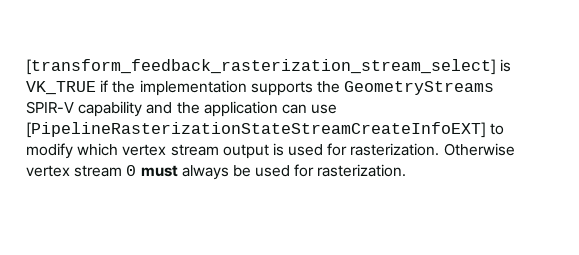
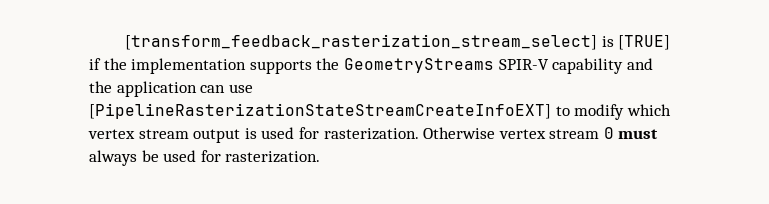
- [transform_feedback_rasterization_stream_select] is VK_TRUE if the implementation supports the GeometryStreams SPIR-V capability and the application can use [PipelineRasterizationStateStreamCreateInfoEXT] to modify which vertex stream output is used for rasterization.
+ [transform_feedback_rasterization_stream_select] is [TRUE] if the implementation supports the GeometryStreams SPIR-V capability and the application can use [PipelineRasterizationStateStreamCreateInfoEXT] to modify which vertex stream output is used for rasterization.

